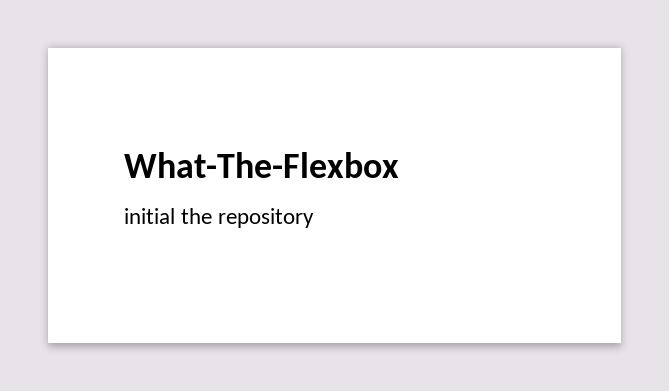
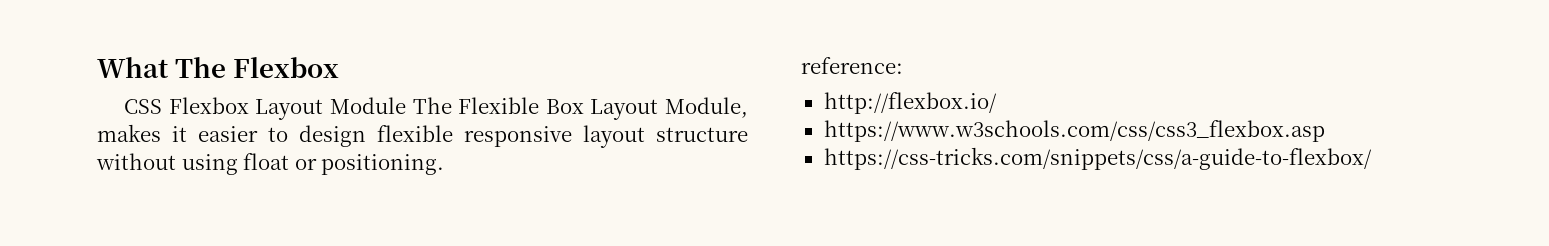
- What-The-Flexbox
- initial the repository
+ What The Flexbox
+ CSS Flexbox Layout Module The Flexible Box Layout Module, makes it easier to design flexible responsive layout structure without using float or positioning.
+ reference:
+ http://flexbox.io/
+ https://www.w3schools.com/css/css3_flexbox.asp
+ https://css-tricks.com/snippets/css/a-guide-to-flexbox/

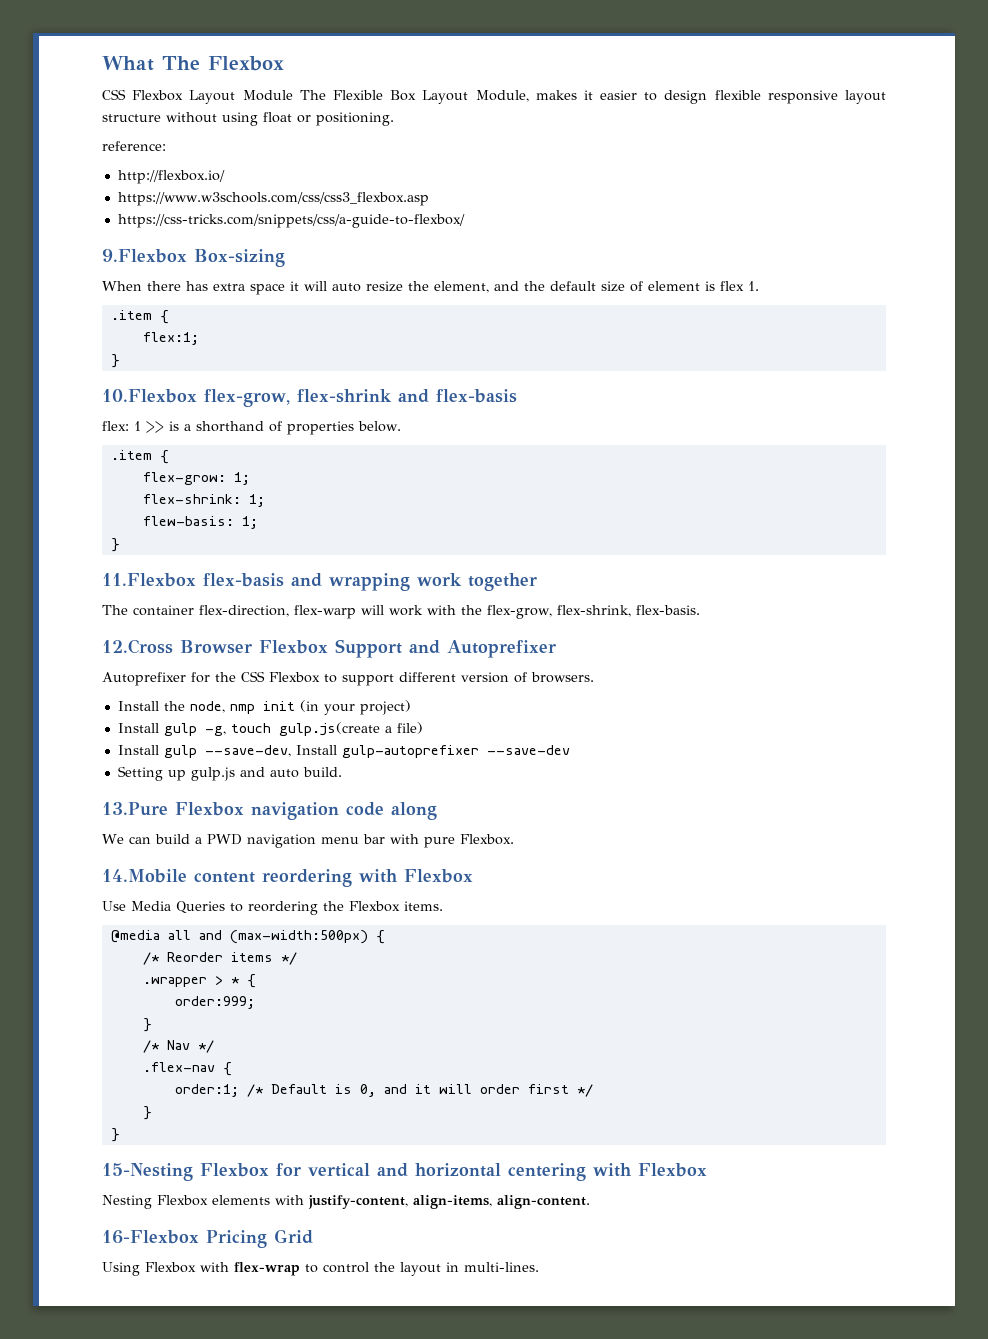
+ 9.Flexbox Box-sizing
+ When there has extra space it will auto resize the element, and the default size of element is flex 1.
+ .item {
+ flex:1;
+ }
+ 10.Flexbox flex-grow, flex-shrink and flex-basis
+ flex: 1 >> is a shorthand of properties below.
+ .item {
+ flex-grow: 1;
+ flex-shrink: 1;
+ flew-basis: 1;
+ }
+ 11.Flexbox flex-basis and wrapping work together
+ The container flex-direction, flex-warp will work with the flex-grow, flex-shrink, flex-basis.
+ 12.Cross Browser Flexbox Support and Autoprefixer
+ Autoprefixer for the CSS Flexbox to support different version of browsers.
+ Install the node, nmp init (in your project)
+ Install gulp -g, touch gulp.js(create a file)
+ Install gulp --save-dev, Install gulp-autoprefixer --save-dev
+ Setting up gulp.js and auto build.
+ 13.Pure Flexbox navigation code along
+ We can build a PWD navigation menu bar with pure Flexbox.
+ 14.Mobile content reordering with Flexbox
+ Use Media Queries to reordering the Flexbox items.
+ @media all and (max-width:500px) {
+ /* Reorder items */
+ .wrapper > * {
+ order:999;
+ }
+ /* Nav */
+ .flex-nav {
+ order:1; /* Default is 0, and it will order first */
+ }
+ }
+ 15-Nesting Flexbox for vertical and horizontal centering with Flexbox
+ Nesting Flexbox elements with justify-content, align-items, align-content.
+ 16-Flexbox Pricing Grid
+ Using Flexbox with flex-wrap to control the layout in multi-lines.

